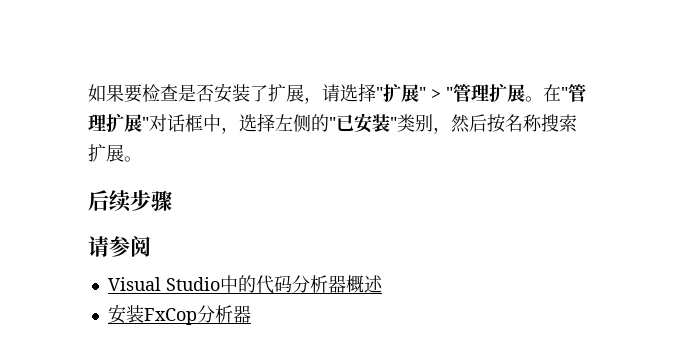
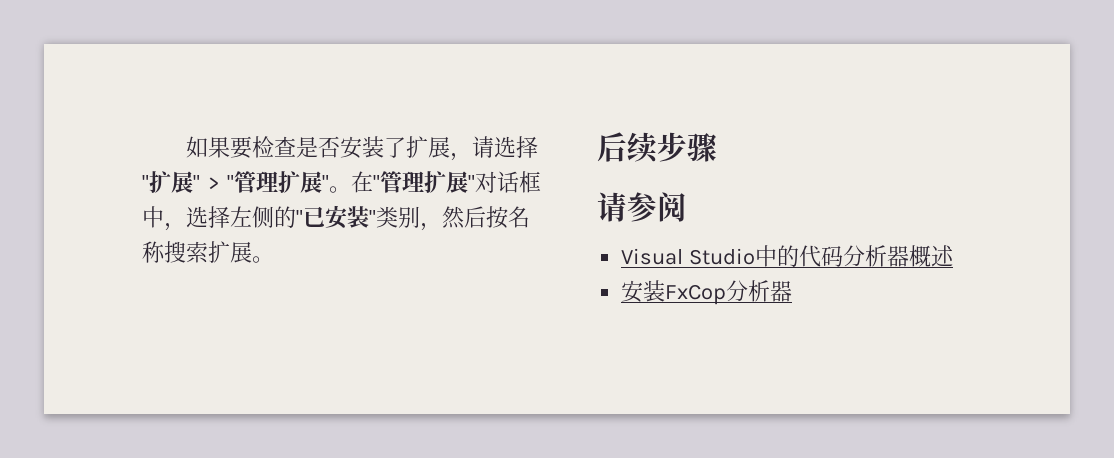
- 如果要检查是否安装了扩展，请选择"扩展" > "管理扩展。
+ 如果要检查是否安装了扩展，请选择"扩展" > "管理扩展"。

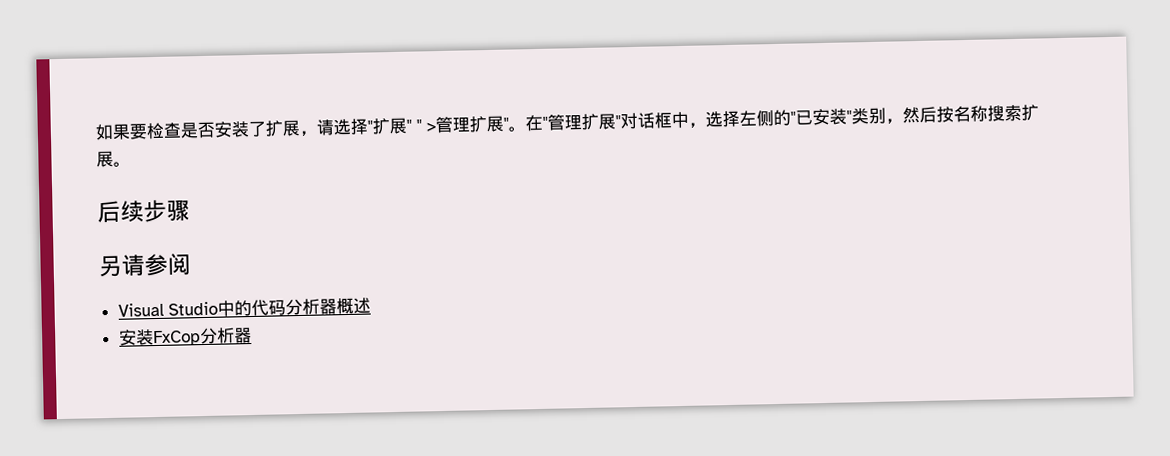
- 如果要检查是否安装了扩展，请选择"扩展" > "管理扩展"。
+ 如果要检查是否安装了扩展，请选择"扩展" " >管理扩展"。
- 请参阅
+ 另请参阅

